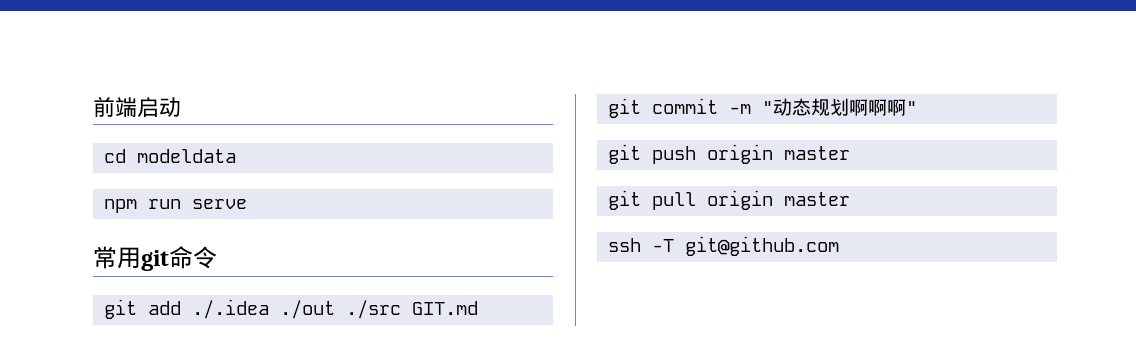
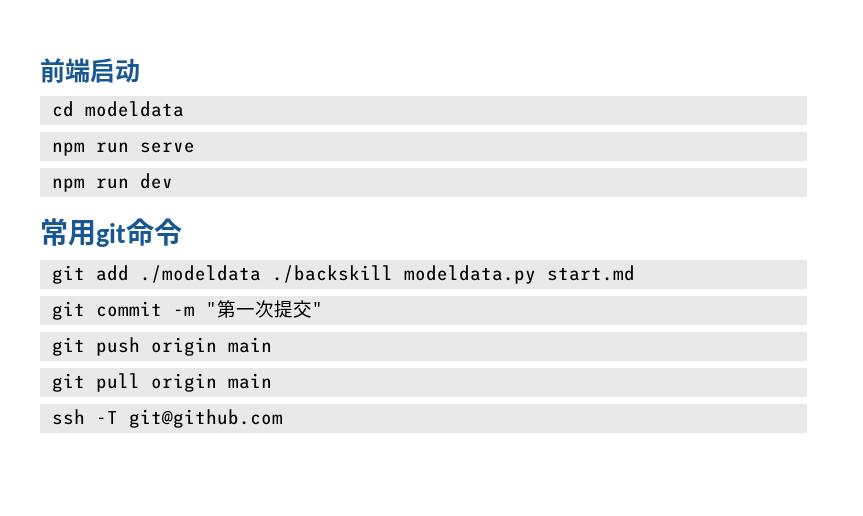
+ npm run dev
- git add ./.idea ./out ./src GIT.md
+ git add ./modeldata ./backskill modeldata.py start.md
- git commit -m "动态规划啊啊啊"
+ git commit -m "第一次提交"
- git push origin master
+ git push origin main
- git pull origin master
+ git pull origin main

